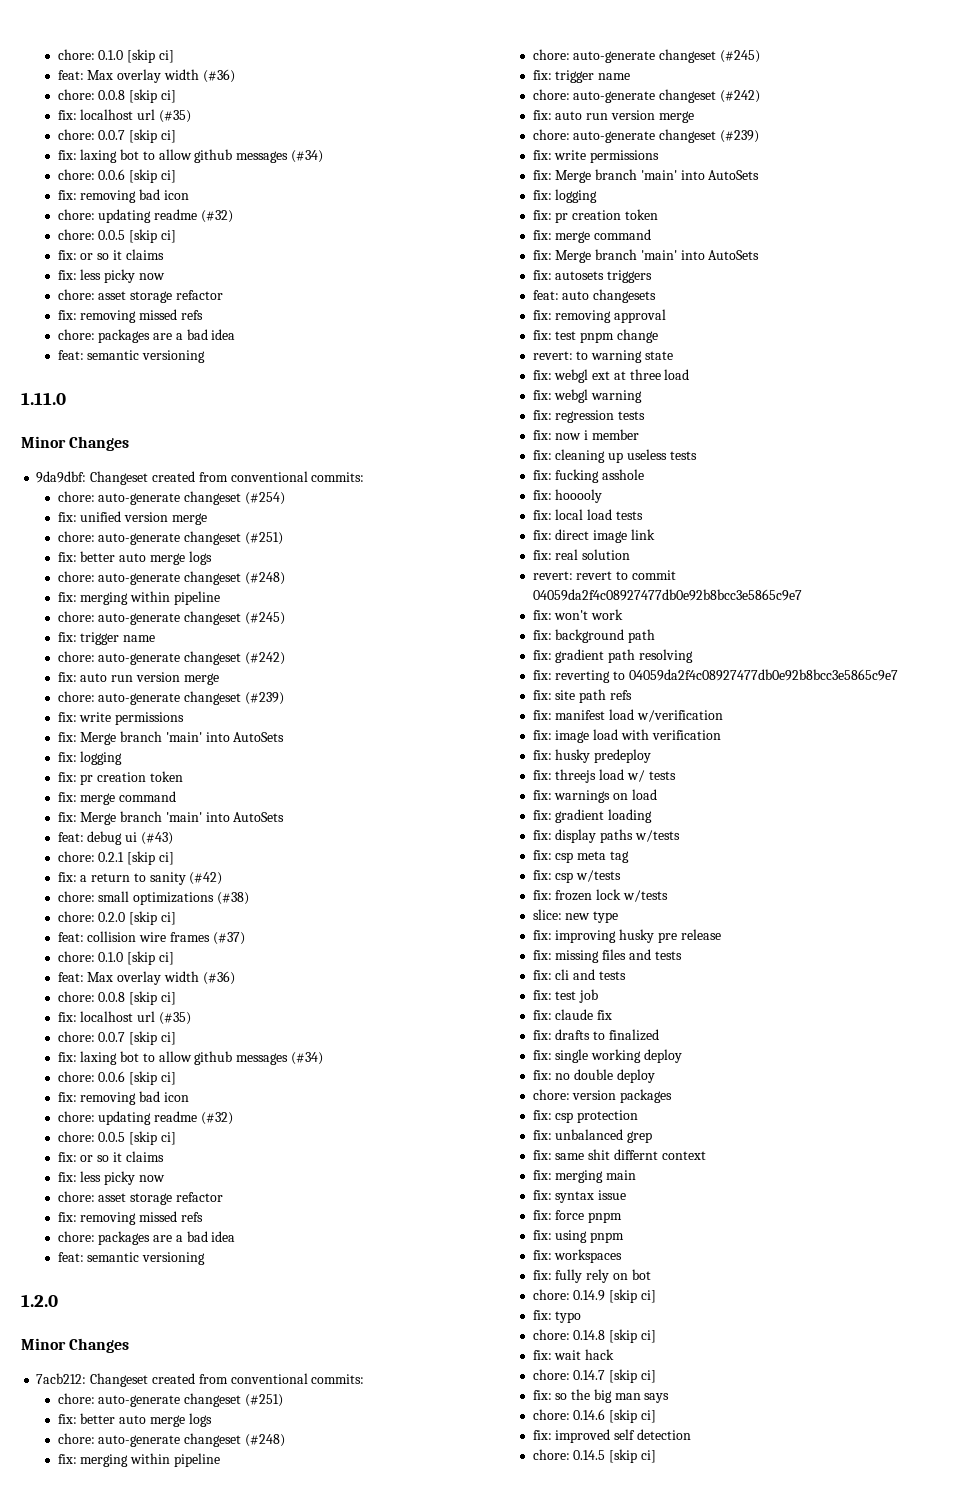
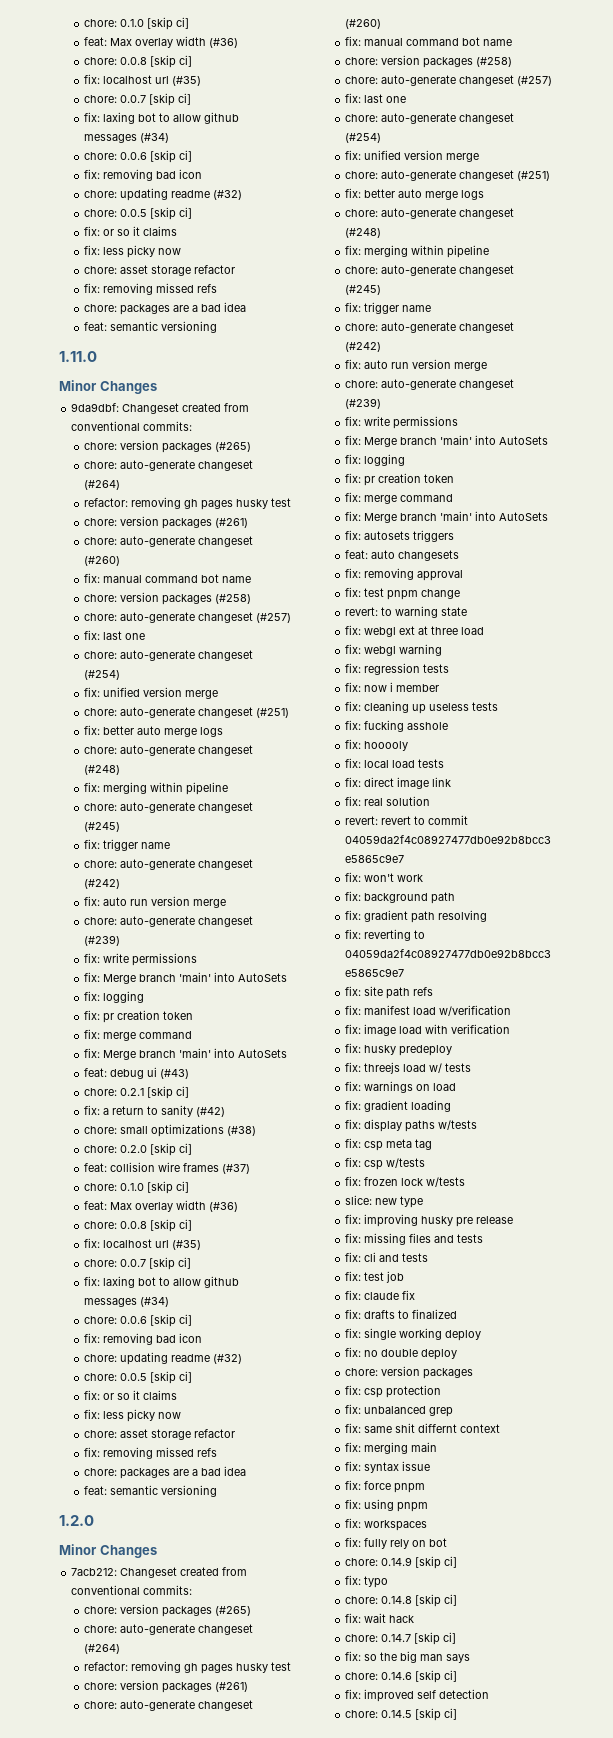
  9da9dbf: Changeset created from conventional commits:
+ chore: version packages (#265)
+ chore: auto-generate changeset (#264)
+ refactor: removing gh pages husky test
+ chore: version packages (#261)
+ chore: auto-generate changeset (#260)
+ fix: manual command bot name
+ chore: version packages (#258)
+ chore: auto-generate changeset (#257)
+ fix: last one
  7acb212: Changeset created from conventional commits:
+ chore: version packages (#265)
+ chore: auto-generate changeset (#264)
+ refactor: removing gh pages husky test
+ chore: version packages (#261)
+ chore: auto-generate changeset (#260)
+ fix: manual command bot name
+ chore: version packages (#258)
+ chore: auto-generate changeset (#257)
+ fix: last one
+ chore: auto-generate changeset (#254)
+ fix: unified version merge

